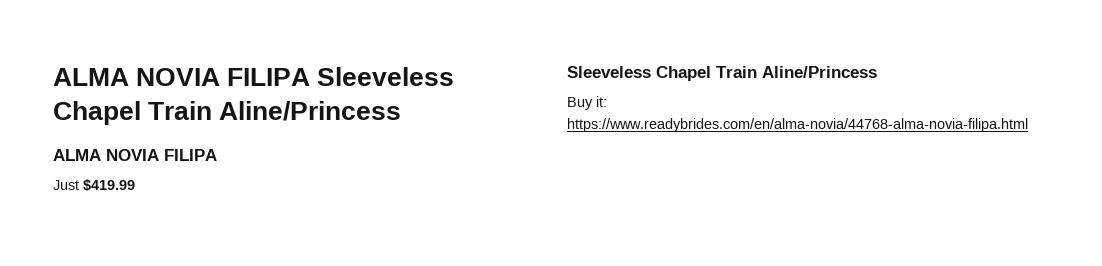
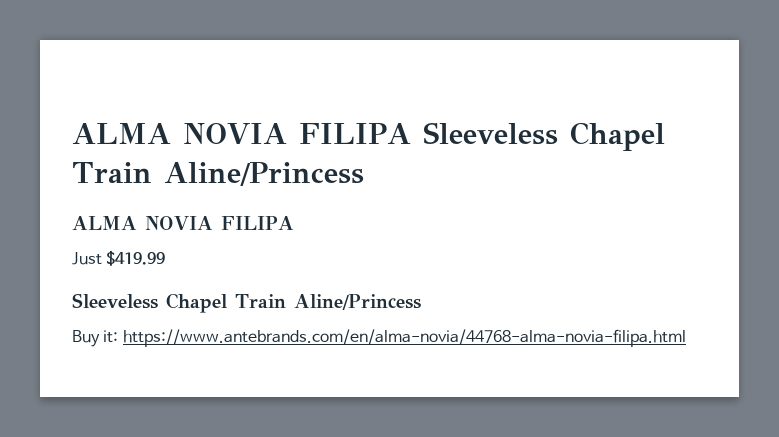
- Buy it: https://www.readybrides.com/en/alma-novia/44768-alma-novia-filipa.html
+ Buy it: https://www.antebrands.com/en/alma-novia/44768-alma-novia-filipa.html

